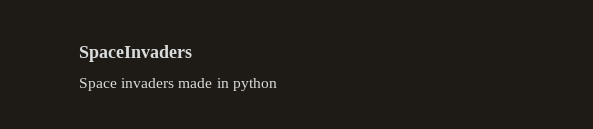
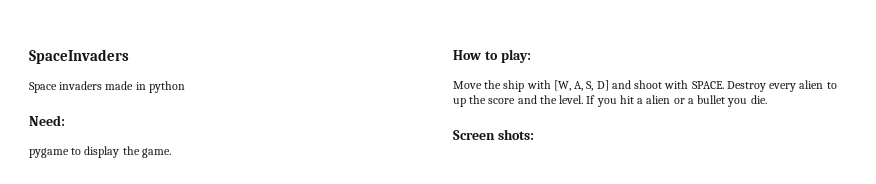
+ Need:
+ pygame to display the game.
+ How to play:
+ Move the ship with [W, A, S, D] and shoot with SPACE. Destroy every alien to up the score and the level. If you hit a alien or a bullet you die.
+ Screen shots:

